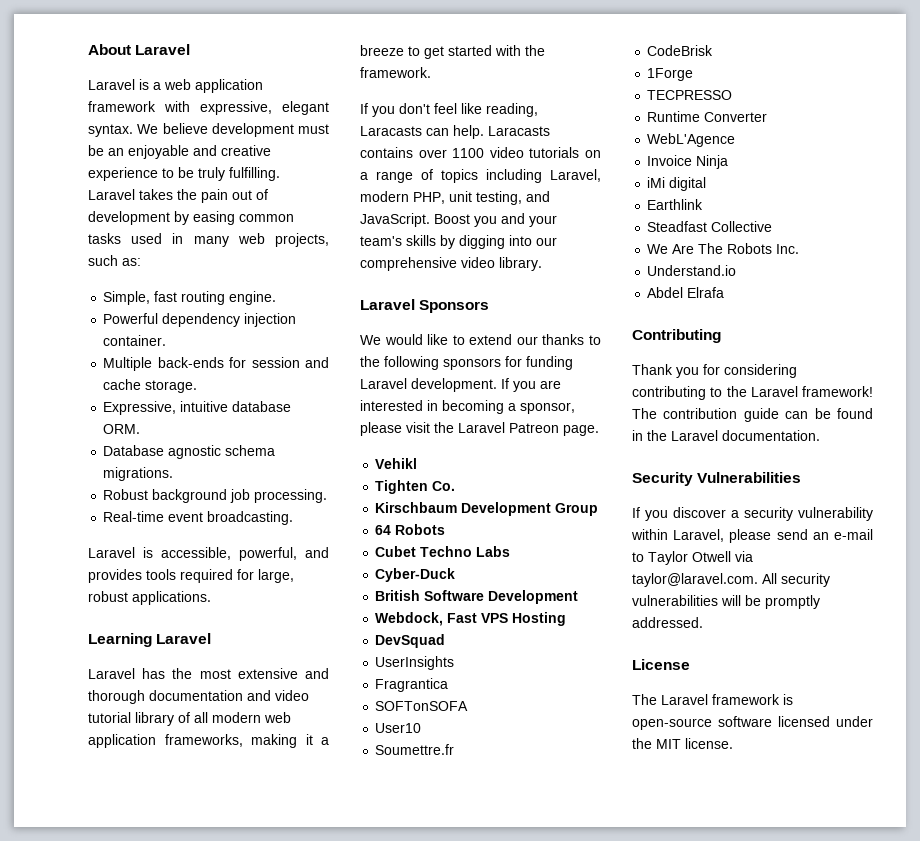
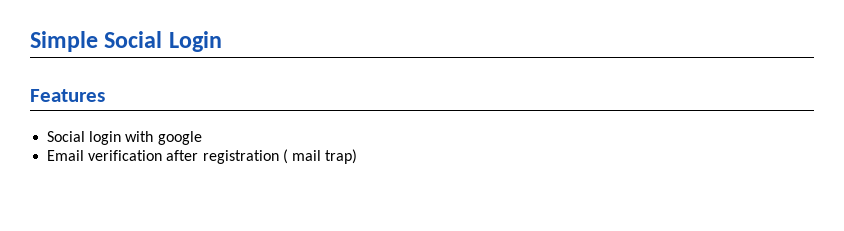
- About Laravel
- Laravel is a web application framework with expressive, elegant syntax. We believe development must be an enjoyable and creative experience to be truly fulfilling. Laravel takes the pain out of development by easing common tasks used in many web projects, such as:
- Simple, fast routing engine.
- Powerful dependency injection container.
- Multiple back-ends for session and cache storage.
- Expressive, intuitive database ORM.
- Database agnostic schema migrations.
- Robust background job processing.
- Real-time event broadcasting.
- Laravel is accessible, powerful, and provides tools required for large, robust applications.
- Learning Laravel
- Laravel has the most extensive and thorough documentation and video tutorial library of all modern web application frameworks, making it a breeze to get started with the framework.
- If you don't feel like reading, Laracasts can help. Laracasts contains over 1100 video tutorials on a range of topics including Laravel, modern PHP, unit testing, and JavaScript. Boost you and your team's skills by digging into our comprehensive video library.
- Laravel Sponsors
- We would like to extend our thanks to the following sponsors for funding Laravel development. If you are interested in becoming a sponsor, please visit the Laravel Patreon page.
- Vehikl
- Tighten Co.
- Kirschbaum Development Group
- 64 Robots
- Cubet Techno Labs
- Cyber-Duck
- British Software Development
- Webdock, Fast VPS Hosting
- DevSquad
- UserInsights
- Fragrantica
- SOFTonSOFA
- User10
- Soumettre.fr
- CodeBrisk
- 1Forge
- TECPRESSO
- Runtime Converter
- WebL'Agence
- Invoice Ninja
- iMi digital
- Earthlink
- Steadfast Collective
- We Are The Robots Inc.
- Understand.io
- Abdel Elrafa
- Contributing
- Thank you for considering contributing to the Laravel framework! The contribution guide can be found in the Laravel documentation.
- Security Vulnerabilities
- If you discover a security vulnerability within Laravel, please send an e-mail to Taylor Otwell via taylor@laravel.com. All security vulnerabilities will be promptly addressed.
- License
- The Laravel framework is open-source software licensed under the MIT license.
+ Simple Social Login
+ Features
+ Social login with google
+ Email verification after registration ( mail trap)

